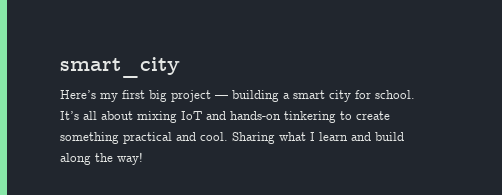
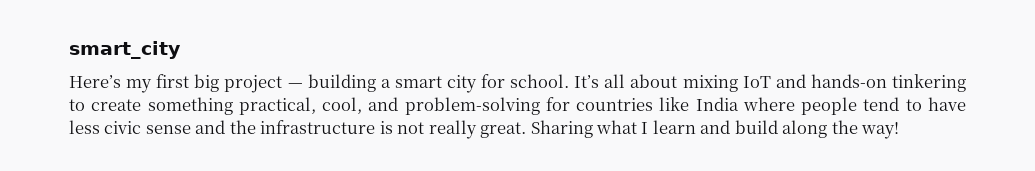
- It’s all about mixing IoT and hands-on tinkering to create something practical and cool.
+ It’s all about mixing IoT and hands-on tinkering to create something practical, cool, and problem-solving for countries like India where people tend to have less civic sense and the infrastructure is not really great.

